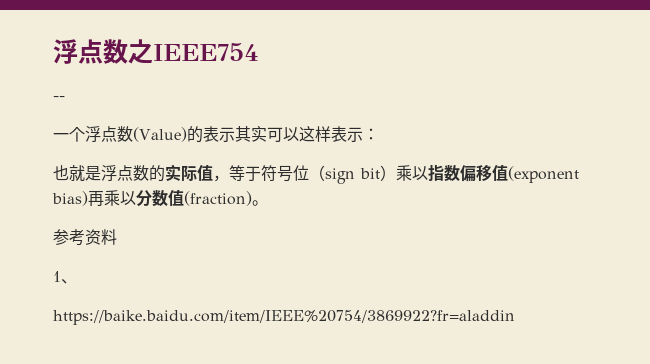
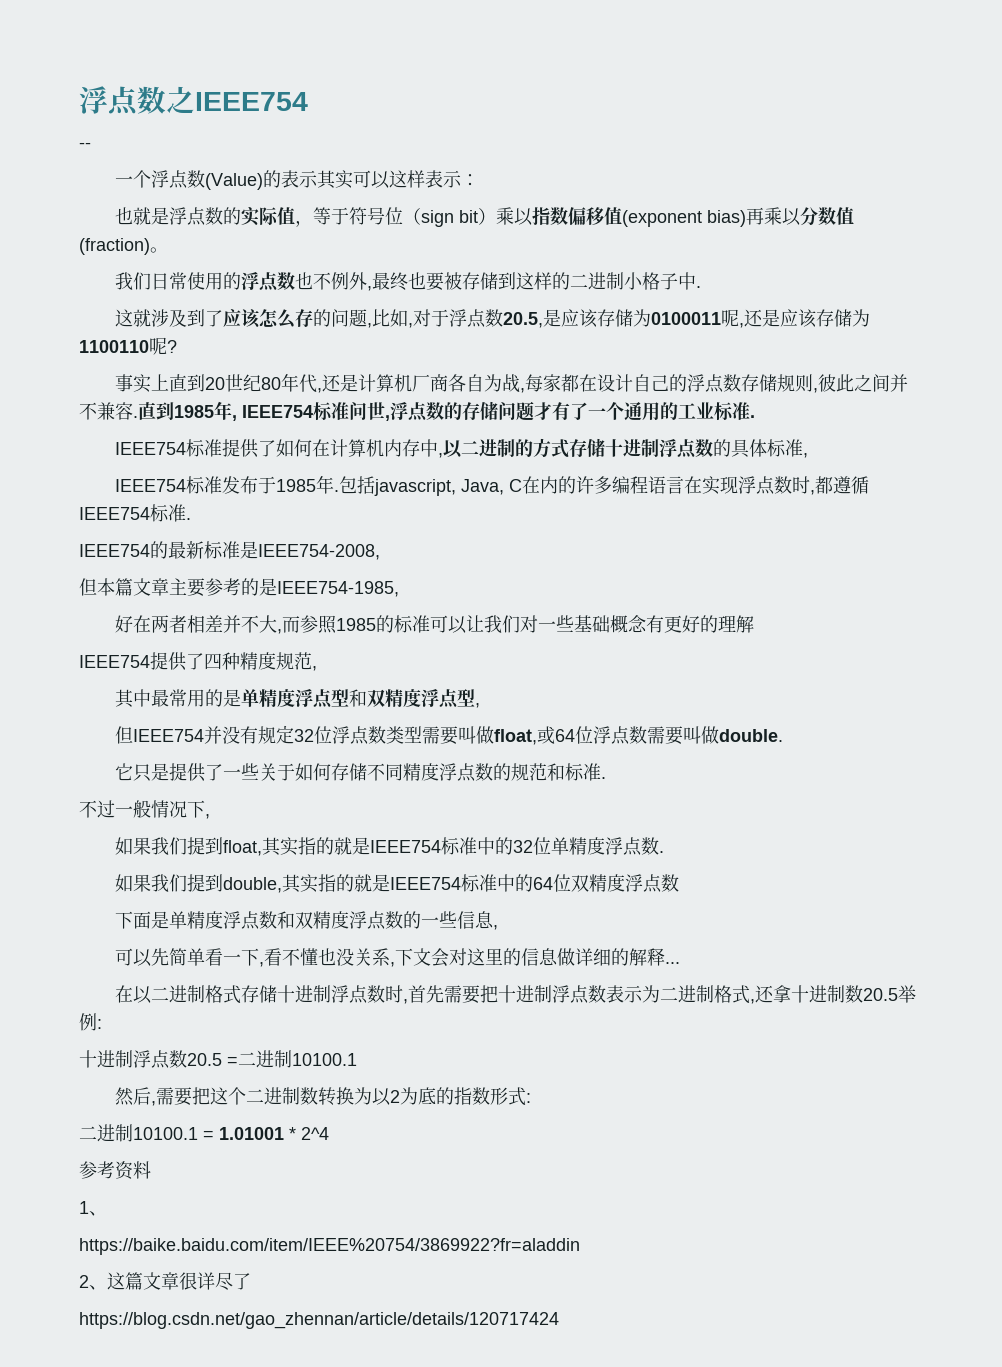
+ 我们日常使用的浮点数也不例外,最终也要被存储到这样的二进制小格子中.
+ 这就涉及到了应该怎么存的问题,比如,对于浮点数20.5,是应该存储为0100011呢,还是应该存储为1100110呢?
+ 事实上直到20世纪80年代,还是计算机厂商各自为战,每家都在设计自己的浮点数存储规则,彼此之间并不兼容.直到1985年, IEEE754标准问世,浮点数的存储问题才有了一个通用的工业标准.
+ IEEE754标准提供了如何在计算机内存中,以二进制的方式存储十进制浮点数的具体标准,
+ IEEE754标准发布于1985年.包括javascript, Java, C在内的许多编程语言在实现浮点数时,都遵循IEEE754标准.
+ IEEE754的最新标准是IEEE754-2008,
+ 但本篇文章主要参考的是IEEE754-1985,
+ 好在两者相差并不大,而参照1985的标准可以让我们对一些基础概念有更好的理解
+ IEEE754提供了四种精度规范,
+ 其中最常用的是单精度浮点型和双精度浮点型,
+ 但IEEE754并没有规定32位浮点数类型需要叫做float,或64位浮点数需要叫做double.
+ 它只是提供了一些关于如何存储不同精度浮点数的规范和标准.
+ 不过一般情况下,
+ 如果我们提到float,其实指的就是IEEE754标准中的32位单精度浮点数.
+ 如果我们提到double,其实指的就是IEEE754标准中的64位双精度浮点数
+ 下面是单精度浮点数和双精度浮点数的一些信息,
+ 可以先简单看一下,看不懂也没关系,下文会对这里的信息做详细的解释...
+ 在以二进制格式存储十进制浮点数时,首先需要把十进制浮点数表示为二进制格式,还拿十进制数20.5举例:
+ 十进制浮点数20.5 =二进制10100.1
+ 然后,需要把这个二进制数转换为以2为底的指数形式:
+ 二进制10100.1 = 1.01001 * 2^4
+ 2、这篇文章很详尽了
+ https://blog.csdn.net/gao_zhennan/article/details/120717424

